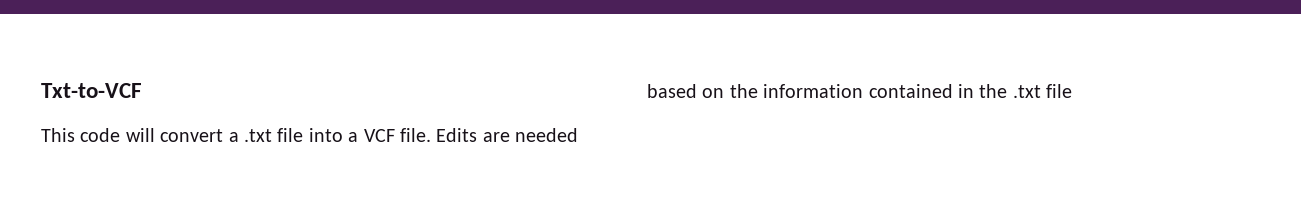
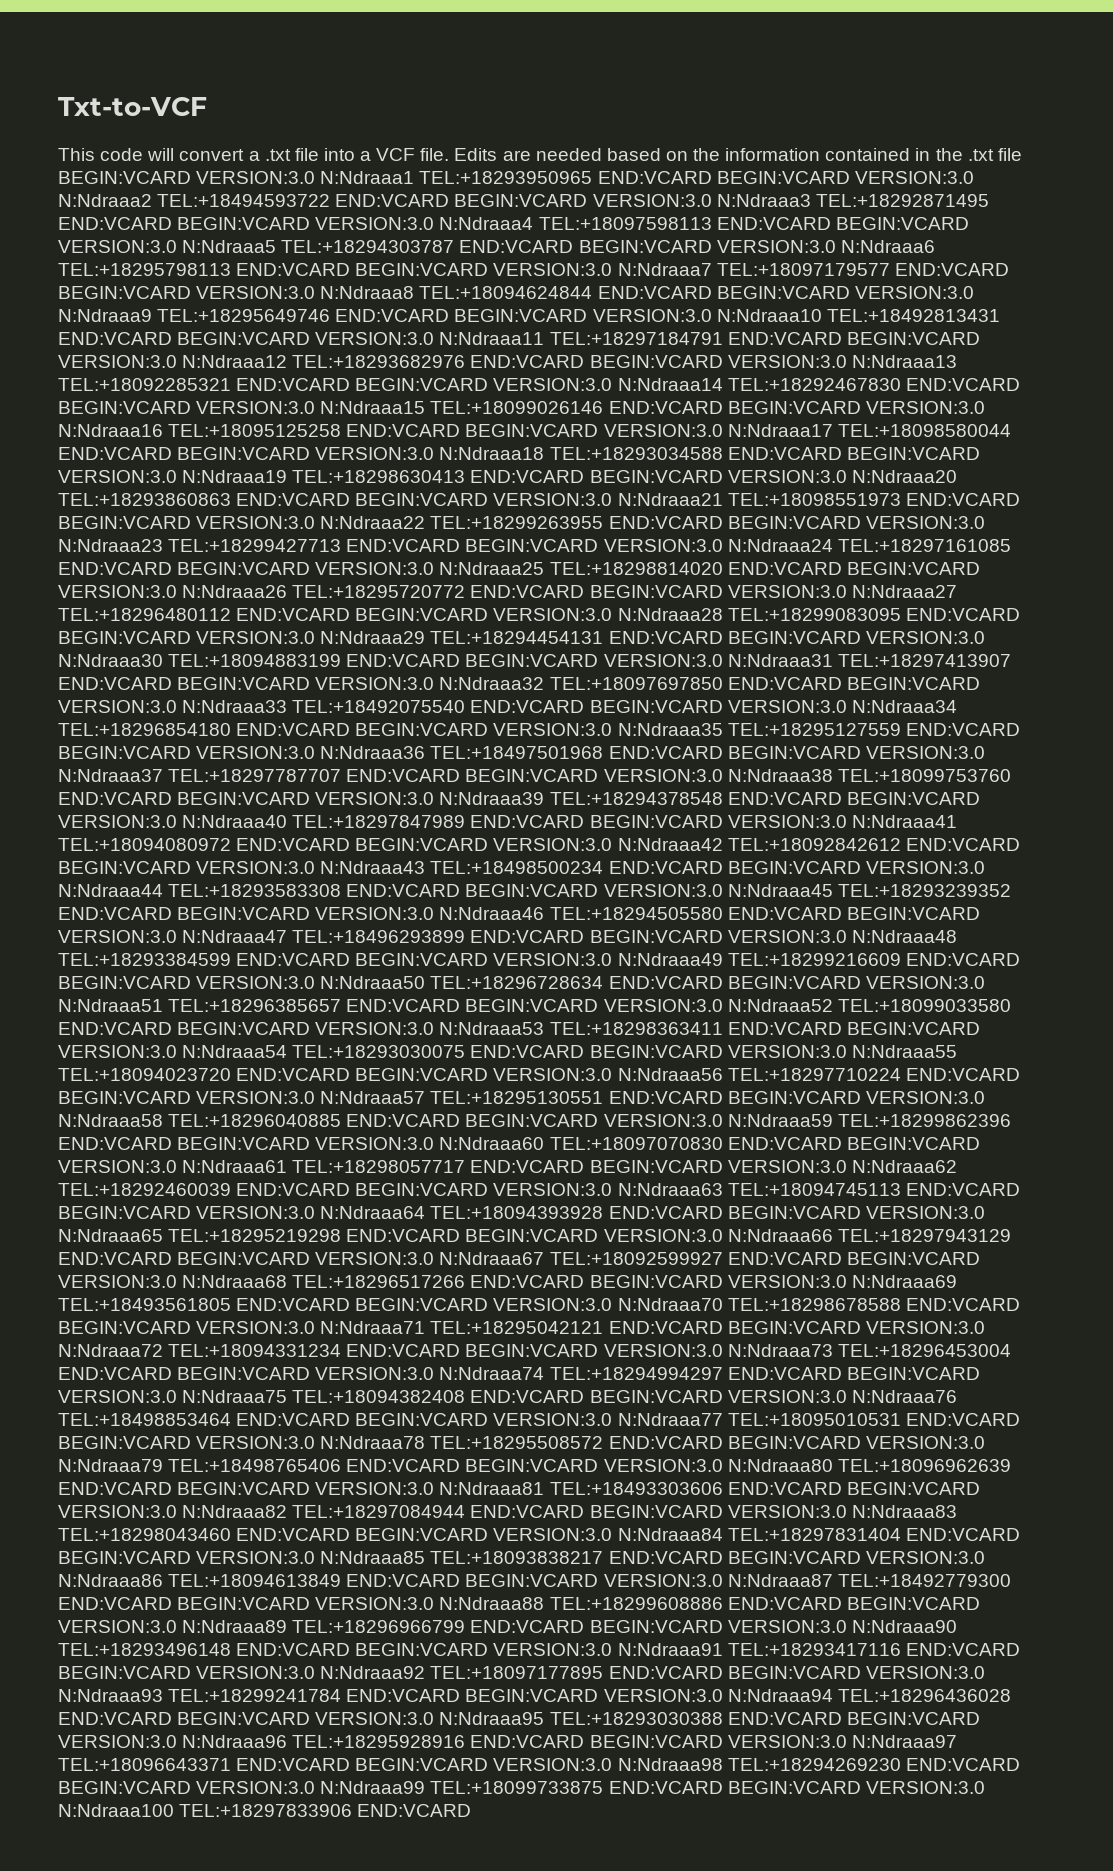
- Edits are needed based on the information contained in the .txt file
+ Edits are needed based on the information contained in the .txt file BEGIN:VCARD VERSION:3.0 N:Ndraaa1 TEL:+18293950965 END:VCARD BEGIN:VCARD VERSION:3.0 N:Ndraaa2 TEL:+18494593722 END:VCARD BEGIN:VCARD VERSION:3.0 N:Ndraaa3 TEL:+18292871495 END:VCARD BEGIN:VCARD VERSION:3.0 N:Ndraaa4 TEL:+18097598113 END:VCARD BEGIN:VCARD VERSION:3.0 N:Ndraaa5 TEL:+18294303787 END:VCARD BEGIN:VCARD VERSION:3.0 N:Ndraaa6 TEL:+18295798113 END:VCARD BEGIN:VCARD VERSION:3.0 N:Ndraaa7 TEL:+18097179577 END:VCARD BEGIN:VCARD VERSION:3.0 N:Ndraaa8 TEL:+18094624844 END:VCARD BEGIN:VCARD VERSION:3.0 N:Ndraaa9 TEL:+18295649746 END:VCARD BEGIN:VCARD VERSION:3.0 N:Ndraaa10 TEL:+18492813431 END:VCARD BEGIN:VCARD VERSION:3.0 N:Ndraaa11 TEL:+18297184791 END:VCARD BEGIN:VCARD VERSION:3.0 N:Ndraaa12 TEL:+18293682976 END:VCARD BEGIN:VCARD VERSION:3.0 N:Ndraaa13 TEL:+18092285321 END:VCARD BEGIN:VCARD VERSION:3.0 N:Ndraaa14 TEL:+18292467830 END:VCARD BEGIN:VCARD VERSION:3.0 N:Ndraaa15 TEL:+18099026146 END:VCARD BEGIN:VCARD VERSION:3.0 N:Ndraaa16 TEL:+18095125258 END:VCARD BEGIN:VCARD VERSION:3.0 N:Ndraaa17 TEL:+18098580044 END:VCARD BEGIN:VCARD VERSION:3.0 N:Ndraaa18 TEL:+18293034588 END:VCARD BEGIN:VCARD VERSION:3.0 N:Ndraaa19 TEL:+18298630413 END:VCARD BEGIN:VCARD VERSION:3.0 N:Ndraaa20 TEL:+18293860863 END:VCARD BEGIN:VCARD VERSION:3.0 N:Ndraaa21 TEL:+18098551973 END:VCARD BEGIN:VCARD VERSION:3.0 N:Ndraaa22 TEL:+18299263955 END:VCARD BEGIN:VCARD VERSION:3.0 N:Ndraaa23 TEL:+18299427713 END:VCARD BEGIN:VCARD VERSION:3.0 N:Ndraaa24 TEL:+18297161085 END:VCARD BEGIN:VCARD VERSION:3.0 N:Ndraaa25 TEL:+18298814020 END:VCARD BEGIN:VCARD VERSION:3.0 N:Ndraaa26 TEL:+18295720772 END:VCARD BEGIN:VCARD VERSION:3.0 N:Ndraaa27 TEL:+18296480112 END:VCARD BEGIN:VCARD VERSION:3.0 N:Ndraaa28 TEL:+18299083095 END:VCARD BEGIN:VCARD VERSION:3.0 N:Ndraaa29 TEL:+18294454131 END:VCARD BEGIN:VCARD VERSION:3.0 N:Ndraaa30 TEL:+18094883199 END:VCARD BEGIN:VCARD VERSION:3.0 N:Ndraaa31 TEL:+18297413907 END:VCARD BEGIN:VCARD VERSION:3.0 N:Ndraaa32 TEL:+18097697850 END:VCARD BEGIN:VCARD VERSION:3.0 N:Ndraaa33 TEL:+18492075540 END:VCARD BEGIN:VCARD VERSION:3.0 N:Ndraaa34 TEL:+18296854180 END:VCARD BEGIN:VCARD VERSION:3.0 N:Ndraaa35 TEL:+18295127559 END:VCARD BEGIN:VCARD VERSION:3.0 N:Ndraaa36 TEL:+18497501968 END:VCARD BEGIN:VCARD VERSION:3.0 N:Ndraaa37 TEL:+18297787707 END:VCARD BEGIN:VCARD VERSION:3.0 N:Ndraaa38 TEL:+18099753760 END:VCARD BEGIN:VCARD VERSION:3.0 N:Ndraaa39 TEL:+18294378548 END:VCARD BEGIN:VCARD VERSION:3.0 N:Ndraaa40 TEL:+18297847989 END:VCARD BEGIN:VCARD VERSION:3.0 N:Ndraaa41 TEL:+18094080972 END:VCARD BEGIN:VCARD VERSION:3.0 N:Ndraaa42 TEL:+18092842612 END:VCARD BEGIN:VCARD VERSION:3.0 N:Ndraaa43 TEL:+18498500234 END:VCARD BEGIN:VCARD VERSION:3.0 N:Ndraaa44 TEL:+18293583308 END:VCARD BEGIN:VCARD VERSION:3.0 N:Ndraaa45 TEL:+18293239352 END:VCARD BEGIN:VCARD VERSION:3.0 N:Ndraaa46 TEL:+18294505580 END:VCARD BEGIN:VCARD VERSION:3.0 N:Ndraaa47 TEL:+18496293899 END:VCARD BEGIN:VCARD VERSION:3.0 N:Ndraaa48 TEL:+18293384599 END:VCARD BEGIN:VCARD VERSION:3.0 N:Ndraaa49 TEL:+18299216609 END:VCARD BEGIN:VCARD VERSION:3.0 N:Ndraaa50 TEL:+18296728634 END:VCARD BEGIN:VCARD VERSION:3.0 N:Ndraaa51 TEL:+18296385657 END:VCARD BEGIN:VCARD VERSION:3.0 N:Ndraaa52 TEL:+18099033580 END:VCARD BEGIN:VCARD VERSION:3.0 N:Ndraaa53 TEL:+18298363411 END:VCARD BEGIN:VCARD VERSION:3.0 N:Ndraaa54 TEL:+18293030075 END:VCARD BEGIN:VCARD VERSION:3.0 N:Ndraaa55 TEL:+18094023720 END:VCARD BEGIN:VCARD VERSION:3.0 N:Ndraaa56 TEL:+18297710224 END:VCARD BEGIN:VCARD VERSION:3.0 N:Ndraaa57 TEL:+18295130551 END:VCARD BEGIN:VCARD VERSION:3.0 N:Ndraaa58 TEL:+18296040885 END:VCARD BEGIN:VCARD VERSION:3.0 N:Ndraaa59 TEL:+18299862396 END:VCARD BEGIN:VCARD VERSION:3.0 N:Ndraaa60 TEL:+18097070830 END:VCARD BEGIN:VCARD VERSION:3.0 N:Ndraaa61 TEL:+18298057717 END:VCARD BEGIN:VCARD VERSION:3.0 N:Ndraaa62 TEL:+18292460039 END:VCARD BEGIN:VCARD VERSION:3.0 N:Ndraaa63 TEL:+18094745113 END:VCARD BEGIN:VCARD VERSION:3.0 N:Ndraaa64 TEL:+18094393928 END:VCARD BEGIN:VCARD VERSION:3.0 N:Ndraaa65 TEL:+18295219298 END:VCARD BEGIN:VCARD VERSION:3.0 N:Ndraaa66 TEL:+18297943129 END:VCARD BEGIN:VCARD VERSION:3.0 N:Ndraaa67 TEL:+18092599927 END:VCARD BEGIN:VCARD VERSION:3.0 N:Ndraaa68 TEL:+18296517266 END:VCARD BEGIN:VCARD VERSION:3.0 N:Ndraaa69 TEL:+18493561805 END:VCARD BEGIN:VCARD VERSION:3.0 N:Ndraaa70 TEL:+18298678588 END:VCARD BEGIN:VCARD VERSION:3.0 N:Ndraaa71 TEL:+18295042121 END:VCARD BEGIN:VCARD VERSION:3.0 N:Ndraaa72 TEL:+18094331234 END:VCARD BEGIN:VCARD VERSION:3.0 N:Ndraaa73 TEL:+18296453004 END:VCARD BEGIN:VCARD VERSION:3.0 N:Ndraaa74 TEL:+18294994297 END:VCARD BEGIN:VCARD VERSION:3.0 N:Ndraaa75 TEL:+18094382408 END:VCARD BEGIN:VCARD VERSION:3.0 N:Ndraaa76 TEL:+18498853464 END:VCARD BEGIN:VCARD VERSION:3.0 N:Ndraaa77 TEL:+18095010531 END:VCARD BEGIN:VCARD VERSION:3.0 N:Ndraaa78 TEL:+18295508572 END:VCARD BEGIN:VCARD VERSION:3.0 N:Ndraaa79 TEL:+18498765406 END:VCARD BEGIN:VCARD VERSION:3.0 N:Ndraaa80 TEL:+18096962639 END:VCARD BEGIN:VCARD VERSION:3.0 N:Ndraaa81 TEL:+18493303606 END:VCARD BEGIN:VCARD VERSION:3.0 N:Ndraaa82 TEL:+18297084944 END:VCARD BEGIN:VCARD VERSION:3.0 N:Ndraaa83 TEL:+18298043460 END:VCARD BEGIN:VCARD VERSION:3.0 N:Ndraaa84 TEL:+18297831404 END:VCARD BEGIN:VCARD VERSION:3.0 N:Ndraaa85 TEL:+18093838217 END:VCARD BEGIN:VCARD VERSION:3.0 N:Ndraaa86 TEL:+18094613849 END:VCARD BEGIN:VCARD VERSION:3.0 N:Ndraaa87 TEL:+18492779300 END:VCARD BEGIN:VCARD VERSION:3.0 N:Ndraaa88 TEL:+18299608886 END:VCARD BEGIN:VCARD VERSION:3.0 N:Ndraaa89 TEL:+18296966799 END:VCARD BEGIN:VCARD VERSION:3.0 N:Ndraaa90 TEL:+18293496148 END:VCARD BEGIN:VCARD VERSION:3.0 N:Ndraaa91 TEL:+18293417116 END:VCARD BEGIN:VCARD VERSION:3.0 N:Ndraaa92 TEL:+18097177895 END:VCARD BEGIN:VCARD VERSION:3.0 N:Ndraaa93 TEL:+18299241784 END:VCARD BEGIN:VCARD VERSION:3.0 N:Ndraaa94 TEL:+18296436028 END:VCARD BEGIN:VCARD VERSION:3.0 N:Ndraaa95 TEL:+18293030388 END:VCARD BEGIN:VCARD VERSION:3.0 N:Ndraaa96 TEL:+18295928916 END:VCARD BEGIN:VCARD VERSION:3.0 N:Ndraaa97 TEL:+18096643371 END:VCARD BEGIN:VCARD VERSION:3.0 N:Ndraaa98 TEL:+18294269230 END:VCARD BEGIN:VCARD VERSION:3.0 N:Ndraaa99 TEL:+18099733875 END:VCARD BEGIN:VCARD VERSION:3.0 N:Ndraaa100 TEL:+18297833906 END:VCARD

